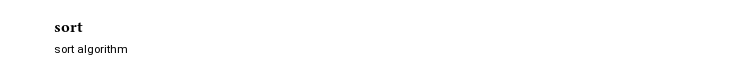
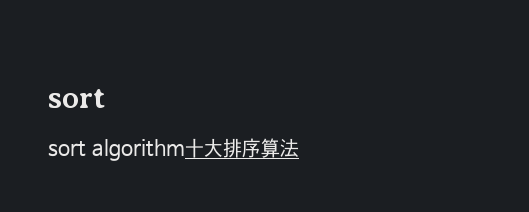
- sort algorithm
+ sort algorithm十大排序算法

